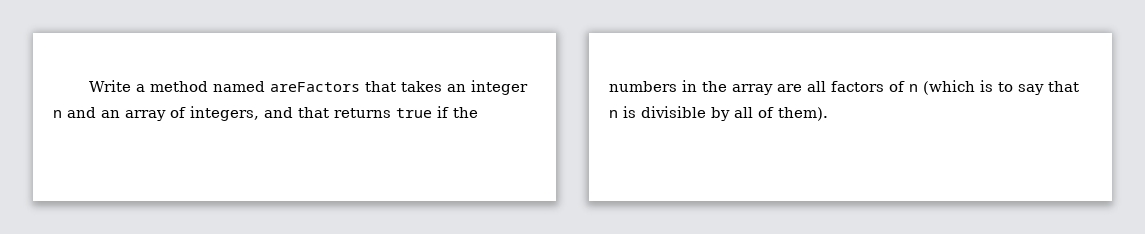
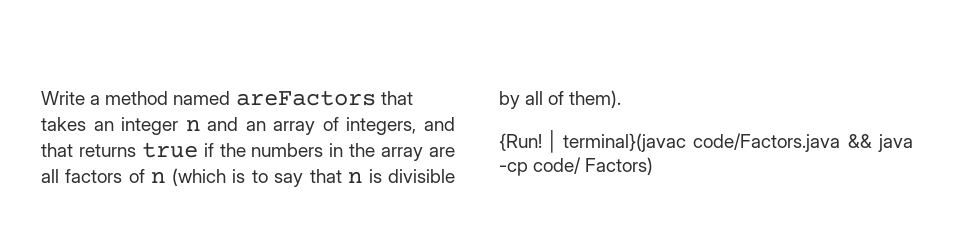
+ {Run! | terminal}(javac code/Factors.java && java -cp code/ Factors)

